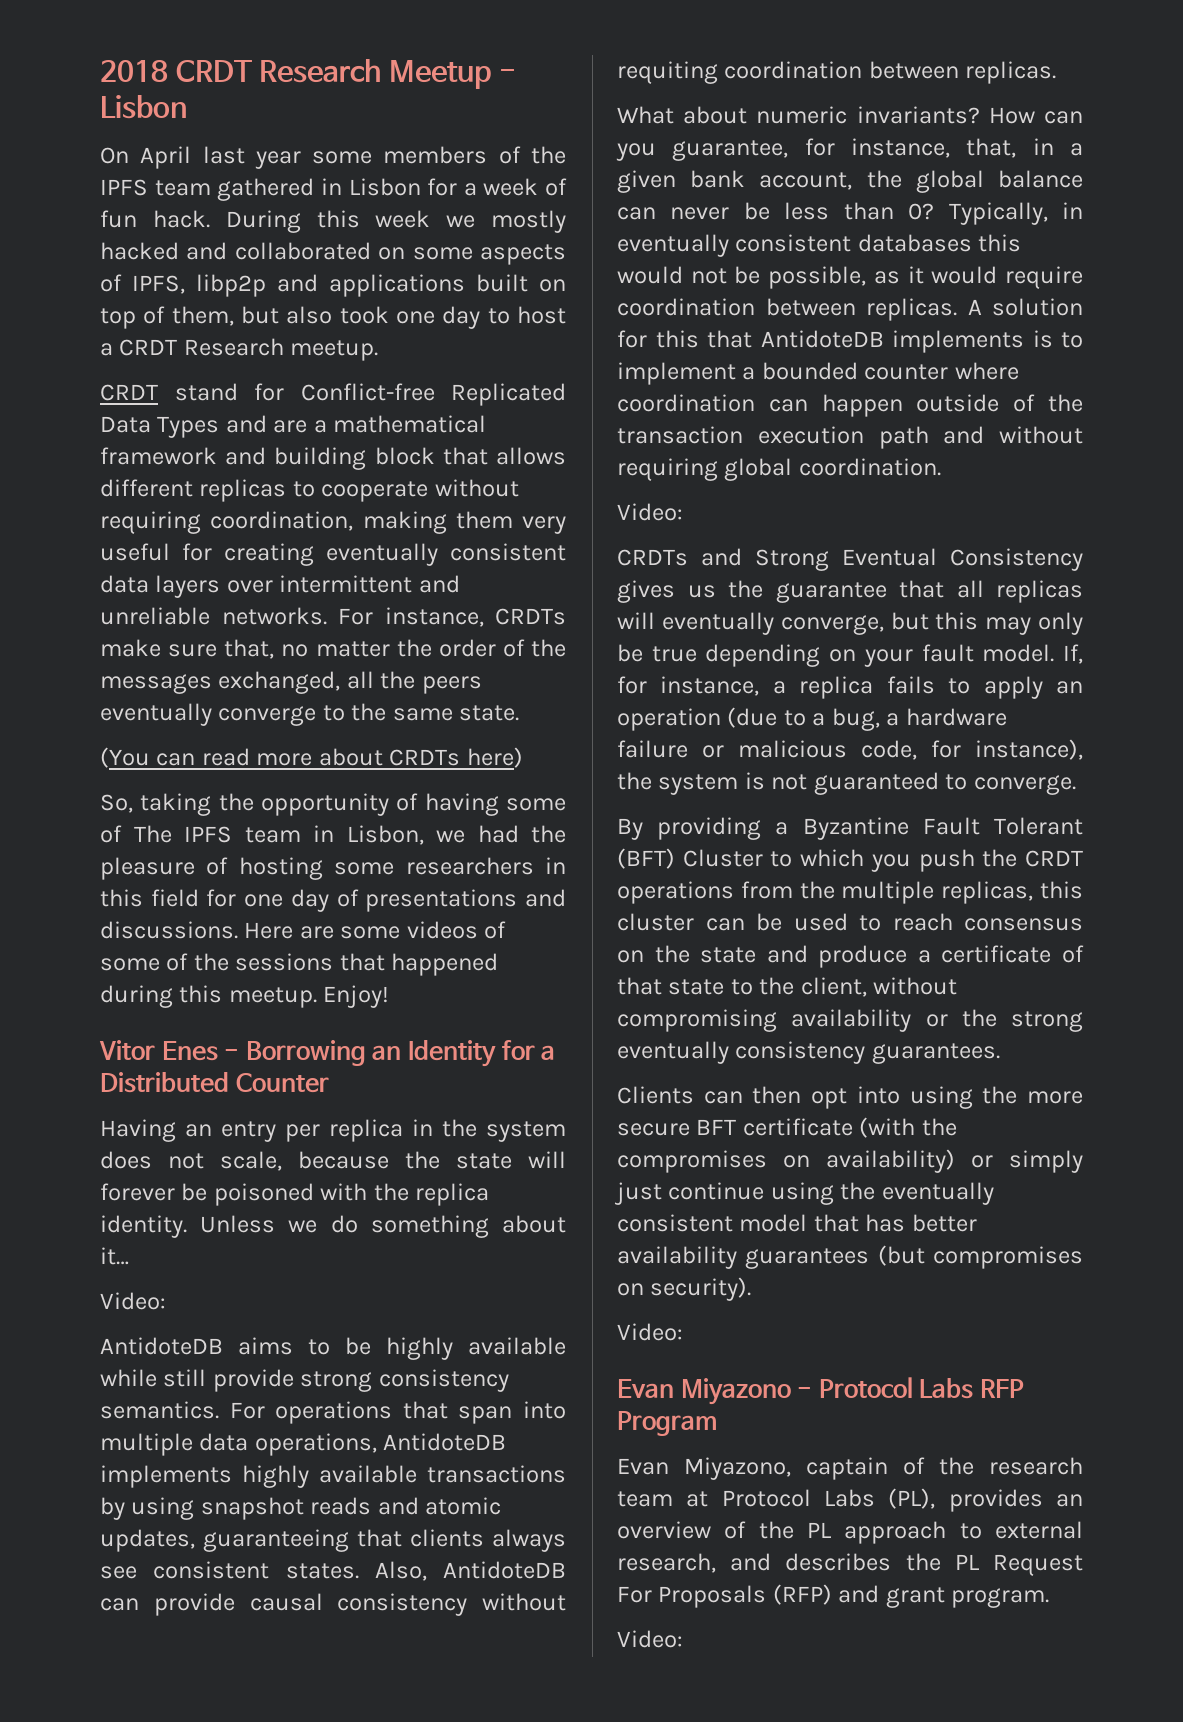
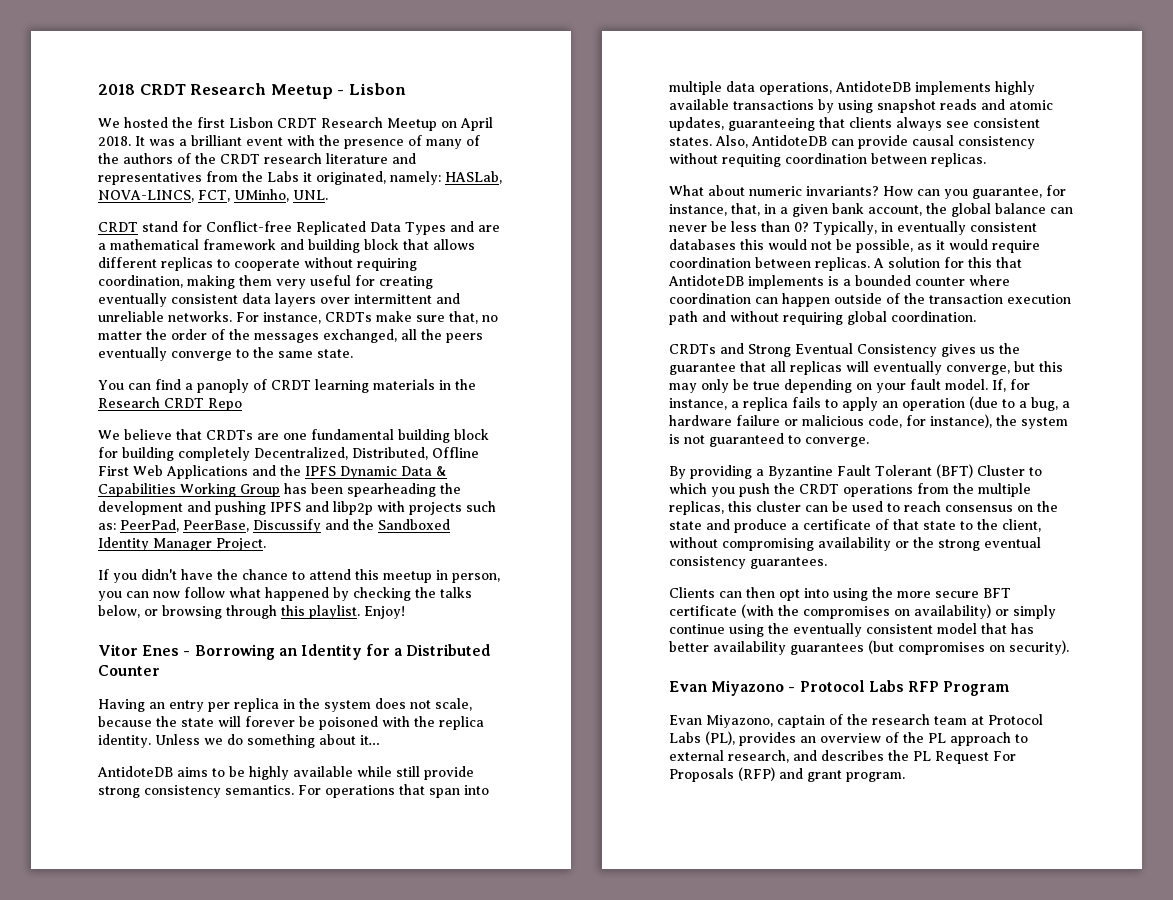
- On April last year some members of the IPFS team gathered in Lisbon for a week of fun hack. During this week we mostly hacked and collaborated on some aspects of IPFS, libp2p and applications built on top of them, but also took one day to host a CRDT Research meetup.
+ We hosted the first Lisbon CRDT Research Meetup on April 2018. It was a brilliant event with the presence of many of the authors of the CRDT research literature and representatives from the Labs it originated, namely: HASLab, NOVA-LINCS, FCT, UMinho, UNL.
- (You can read more about CRDTs here)
- So, taking the opportunity of having some of The IPFS team in Lisbon, we had the pleasure of hosting some researchers in this field for one day of presentations and discussions. Here are some videos of some of the sessions that happened during this meetup.
+ You can find a panoply of CRDT learning materials in the Research CRDT Repo
+ We believe that CRDTs are one fundamental building block for building completely Decentralized, Distributed, Offline First Web Applications and the IPFS Dynamic Data & Capabilities Working Group has been spearheading the development and pushing IPFS and libp2p with projects such as: PeerPad, PeerBase, Discussify and the Sandboxed Identity Manager Project.
+ If you didn't have the chance to attend this meetup in person, you can now follow what happened by checking the talks below, or browsing through this playlist.
  Unless we do something about it…
- Video:
- A solution for this that AntidoteDB implements is to implement a bounded counter where coordination can happen outside of the transaction execution path and without requiring global coordination.
- Video:
+ A solution for this that AntidoteDB implements is a bounded counter where coordination can happen outside of the transaction execution path and without requiring global coordination.
- By providing a Byzantine Fault Tolerant (BFT) Cluster to which you push the CRDT operations from the multiple replicas, this cluster can be used to reach consensus on the state and produce a certificate of that state to the client, without compromising availability or the strong eventually consistency guarantees.
+ By providing a Byzantine Fault Tolerant (BFT) Cluster to which you push the CRDT operations from the multiple replicas, this cluster can be used to reach consensus on the state and produce a certificate of that state to the client, without compromising availability or the strong eventual consistency guarantees.
- Clients can then opt into using the more secure BFT certificate (with the compromises on availability) or simply just continue using the eventually consistent model that has better availability guarantees (but compromises on security).
- Video:
+ Clients can then opt into using the more secure BFT certificate (with the compromises on availability) or simply continue using the eventually consistent model that has better availability guarantees (but compromises on security).
  Evan Miyazono, captain of the research team at Protocol Labs (PL), provides an overview of the PL approach to external research, and describes the PL Request For Proposals (RFP) and grant program.
- Video:

